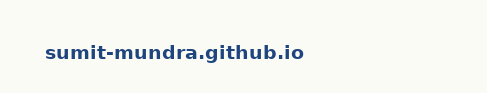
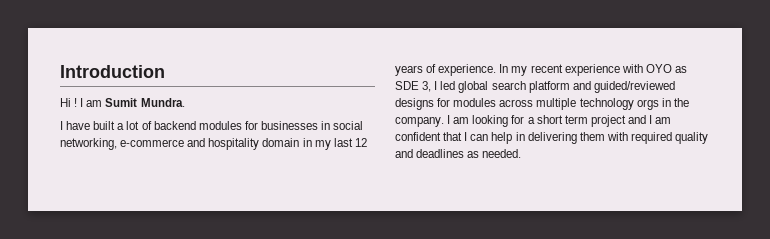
- sumit-mundra.github.io
+ Introduction
+ Hi ! I am Sumit Mundra.
+ I have built a lot of backend modules for businesses in social networking, e-commerce and hospitality domain in my last 12 years of experience. In my recent experience with OYO as SDE 3, I led global search platform and guided/reviewed designs for modules across multiple technology orgs in the company. I am looking for a short term project and I am confident that I can help in delivering them with required quality and deadlines as needed.

